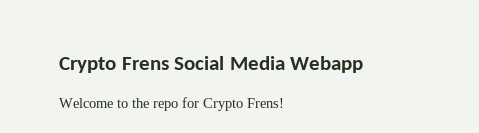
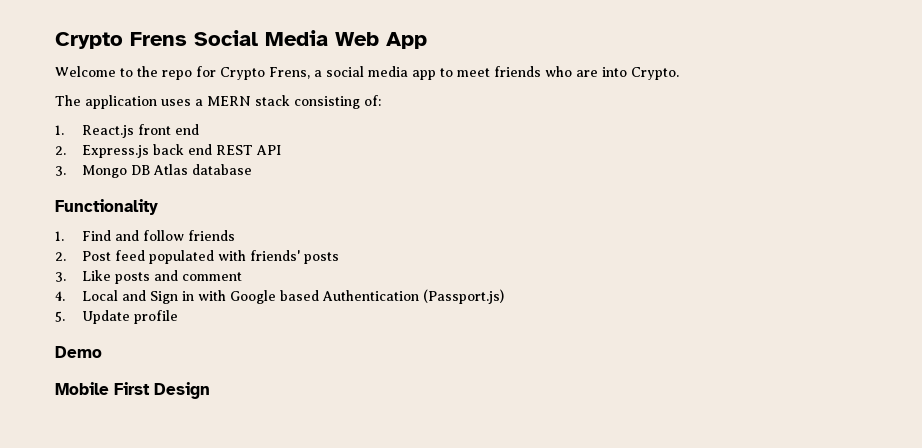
- Crypto Frens Social Media Webapp
+ Crypto Frens Social Media Web App
- Welcome to the repo for Crypto Frens!
+ Welcome to the repo for Crypto Frens, a social media app to meet friends who are into Crypto.
+ The application uses a MERN stack consisting of:
+ 1. React.js front end
+ 2. Express.js back end REST API
+ 3. Mongo DB Atlas database
+ Functionality
+ 1. Find and follow friends
+ 2. Post feed populated with friends' posts
+ 3. Like posts and comment
+ 4. Local and Sign in with Google based Authentication (Passport.js)
+ 5. Update profile
+ Demo
+ Mobile First Design

